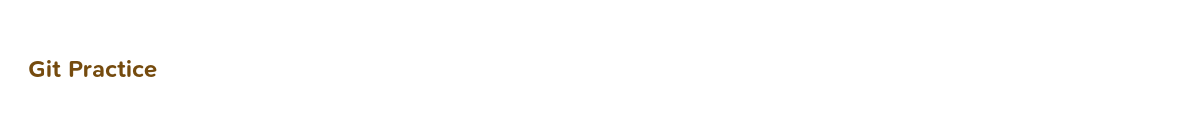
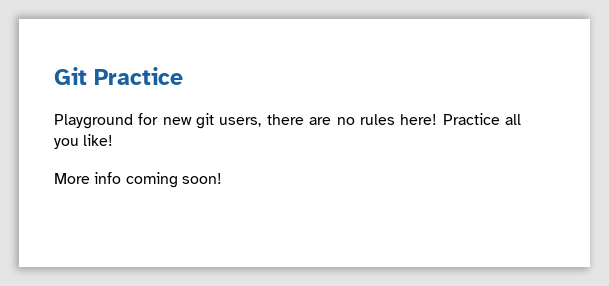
+ Playground for new git users, there are no rules here! Practice all you like!
+ More info coming soon!

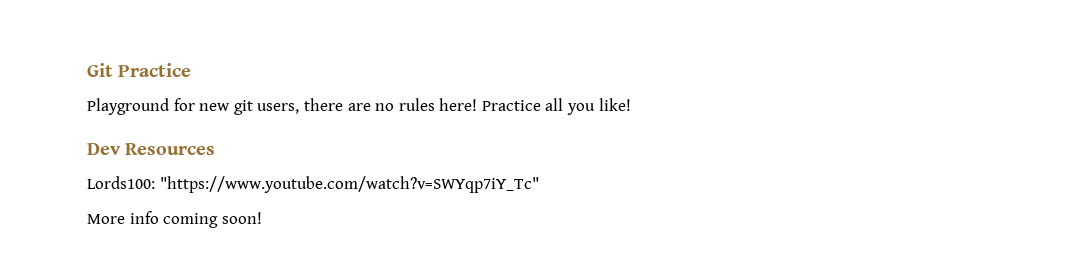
+ Dev Resources
+ Lords100: "https://www.youtube.com/watch?v=SWYqp7iY_Tc"

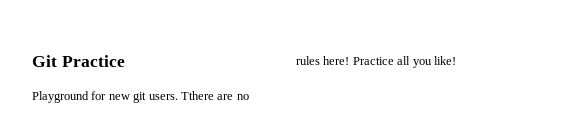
- Playground for new git users, there are no rules here!
+ Playground for new git users. Tthere are no rules here!
- Dev Resources
- Lords100: "https://www.youtube.com/watch?v=SWYqp7iY_Tc"
- More info coming soon!

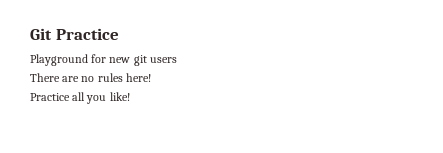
- Playground for new git users. Tthere are no rules here! Practice all you like!
+ Playground for new git users
+ There are no rules here!
+ Practice all you like!

